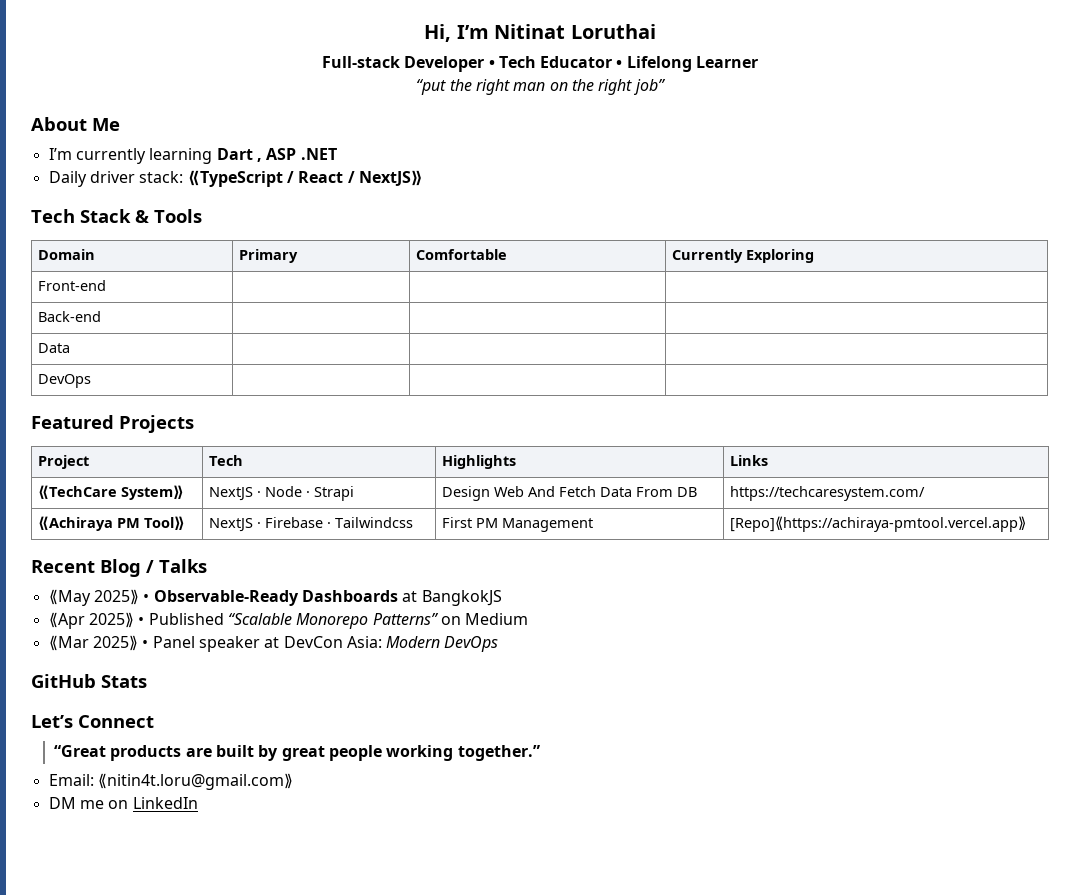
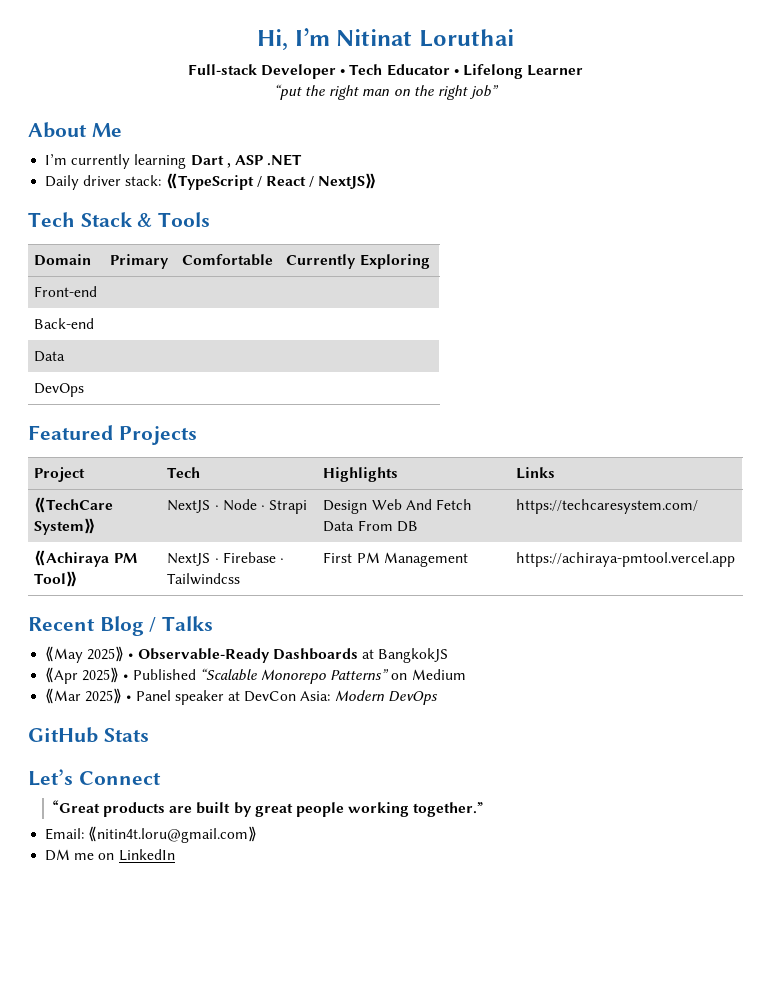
- ⟪Achiraya PM Tool⟫ | NextJS · Firebase · Tailwindcss | First PM Management | [Repo]⟪https://achiraya-pmtool.vercel.app⟫
+ ⟪Achiraya PM Tool⟫ | NextJS · Firebase · Tailwindcss | First PM Management | https://achiraya-pmtool.vercel.app

